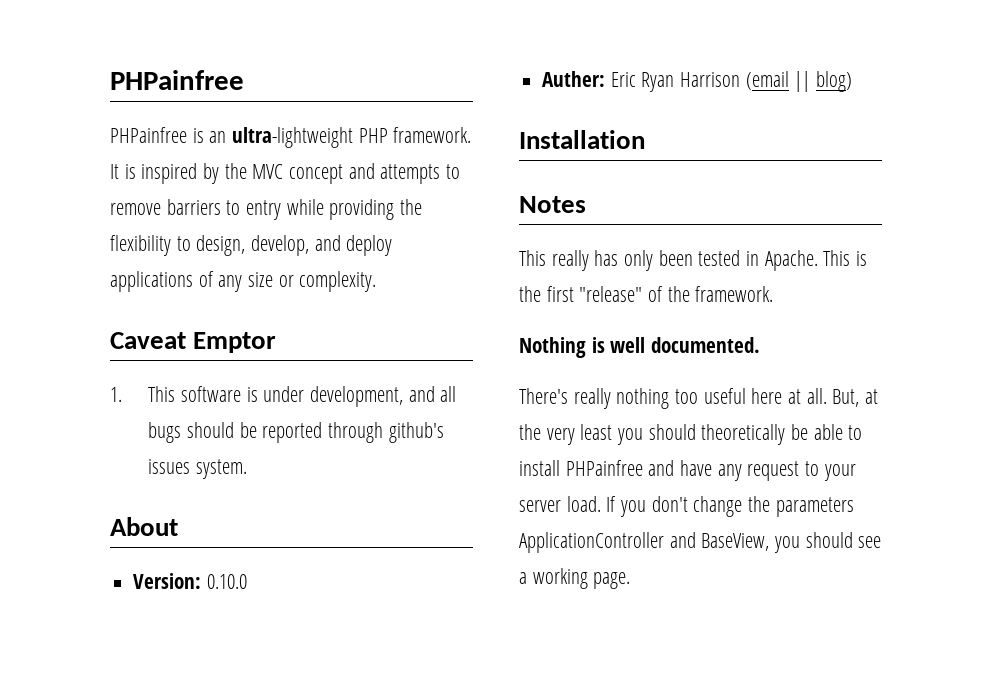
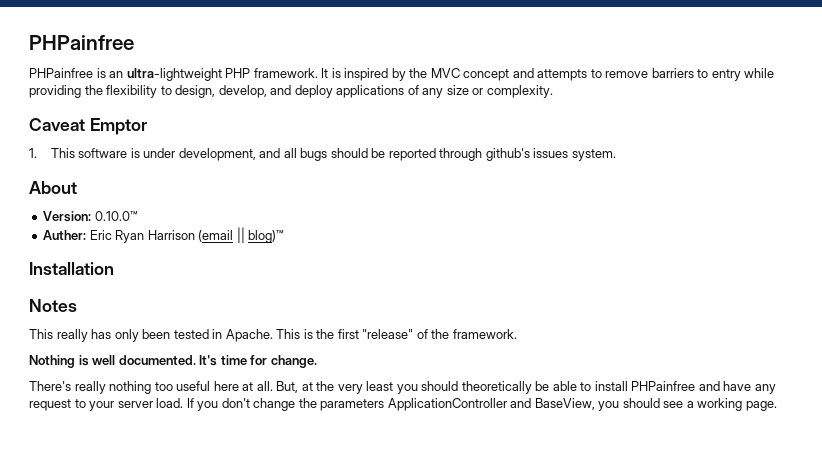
- Version: 0.10.0
+ Version: 0.10.0™
- Auther: Eric Ryan Harrison (email || blog)
+ Auther: Eric Ryan Harrison (email || blog)™
+ It's time for change.

